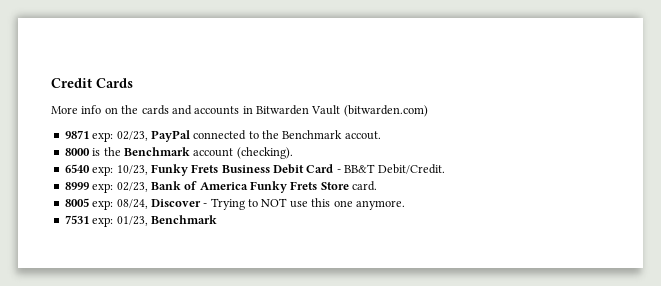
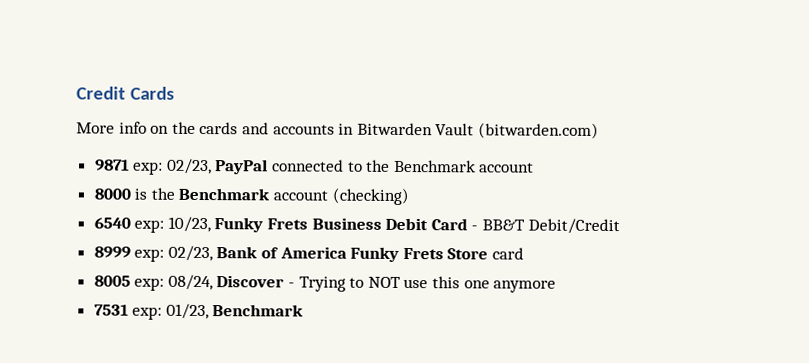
- 9871 exp: 02/23, PayPal connected to the Benchmark accout.
+ 9871 exp: 02/23, PayPal connected to the Benchmark account
- 8000 is the Benchmark account (checking).
+ 8000 is the Benchmark account (checking)
- 6540 exp: 10/23, Funky Frets Business Debit Card - BB&T Debit/Credit.
+ 6540 exp: 10/23, Funky Frets Business Debit Card - BB&T Debit/Credit
- 8999 exp: 02/23, Bank of America Funky Frets Store card.
+ 8999 exp: 02/23, Bank of America Funky Frets Store card
- 8005 exp: 08/24, Discover - Trying to NOT use this one anymore.
+ 8005 exp: 08/24, Discover - Trying to NOT use this one anymore

